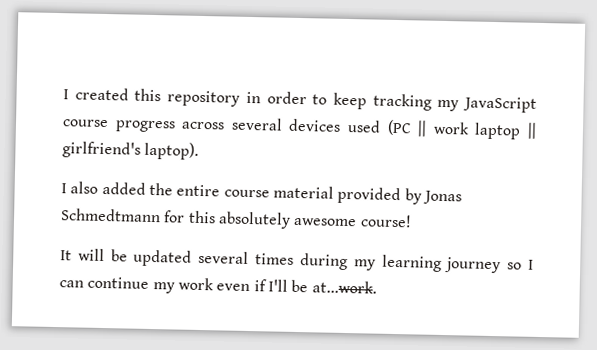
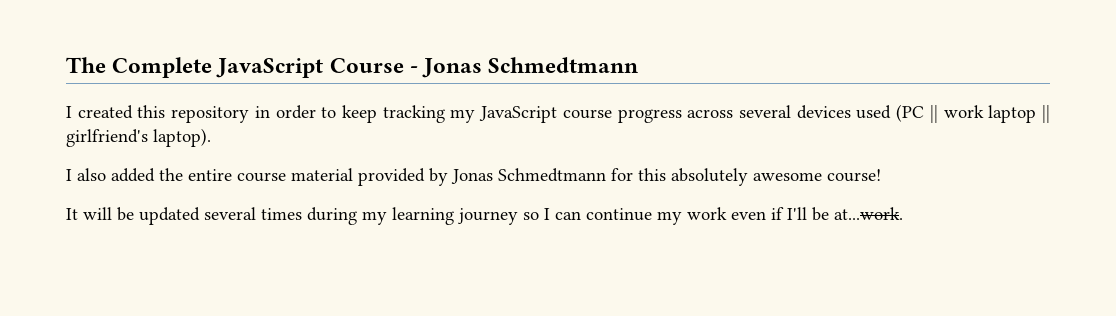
+ The Complete JavaScript Course - Jonas Schmedtmann

